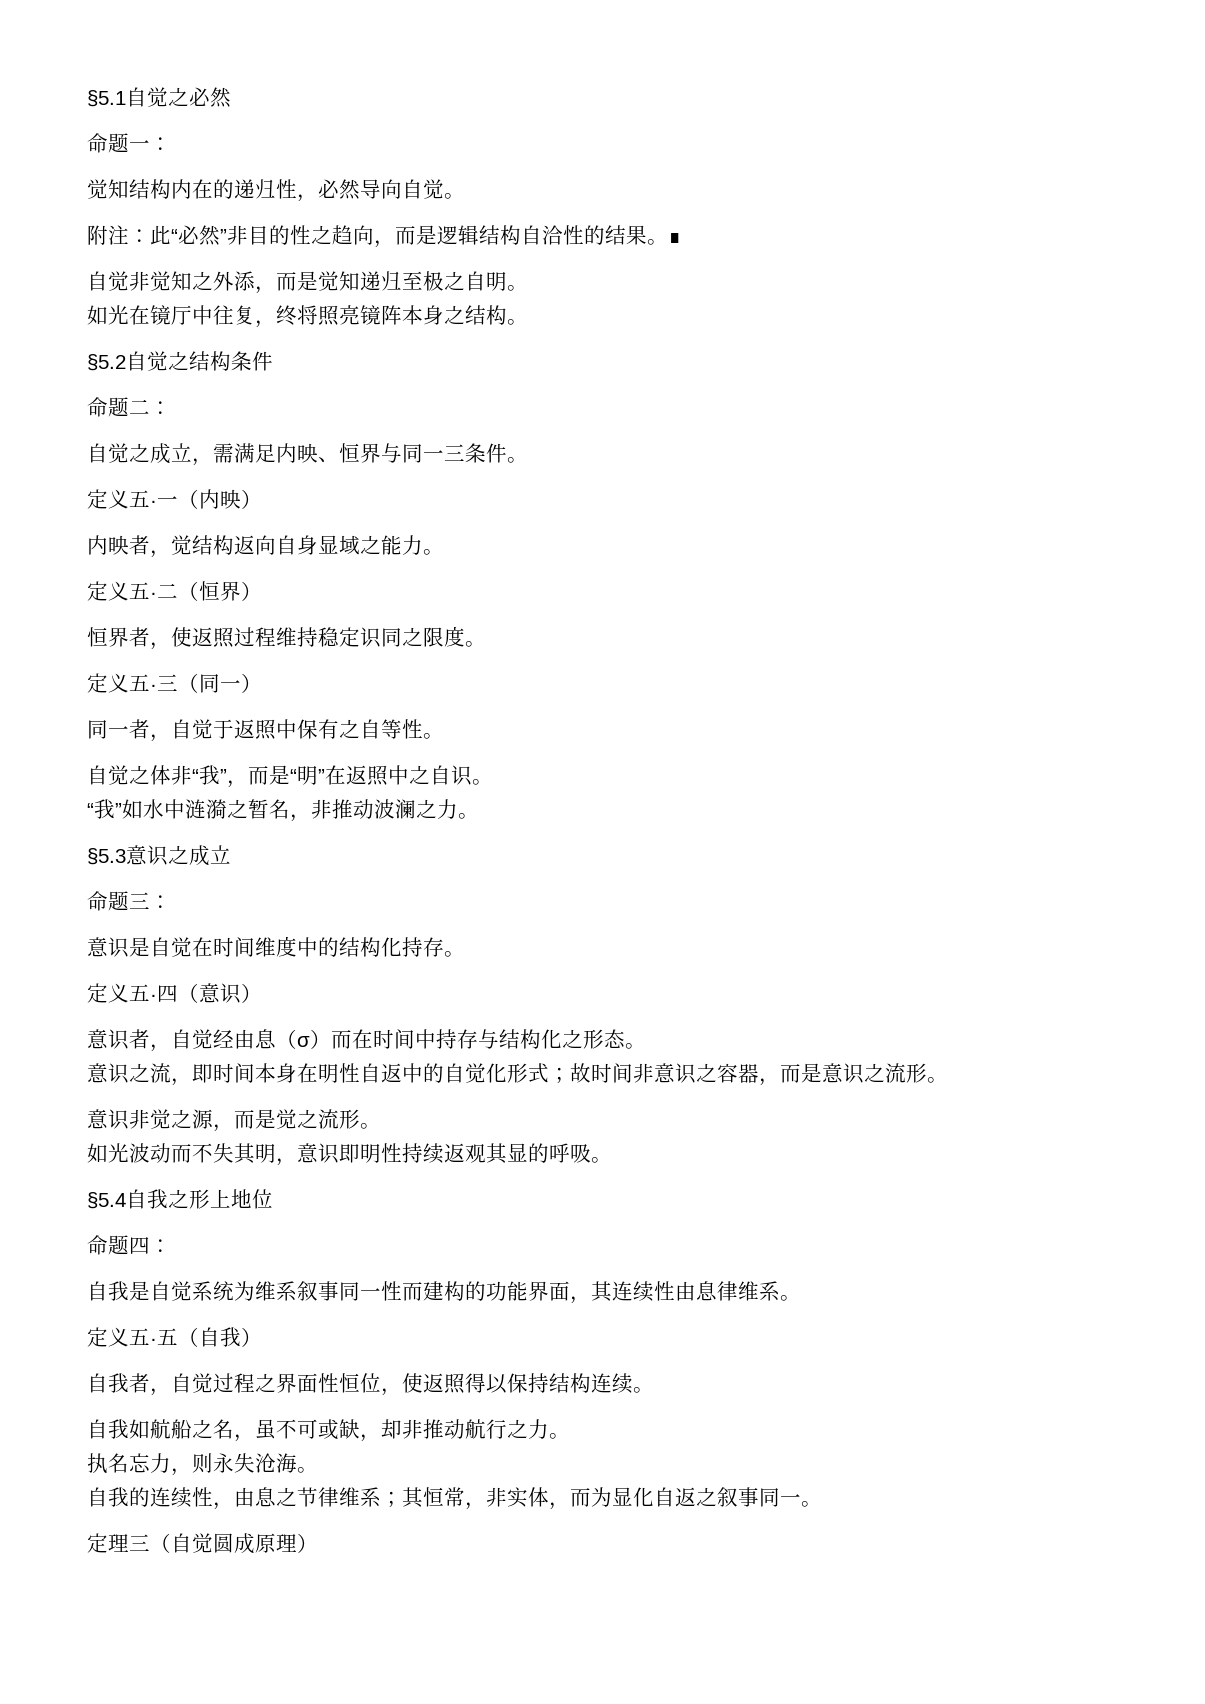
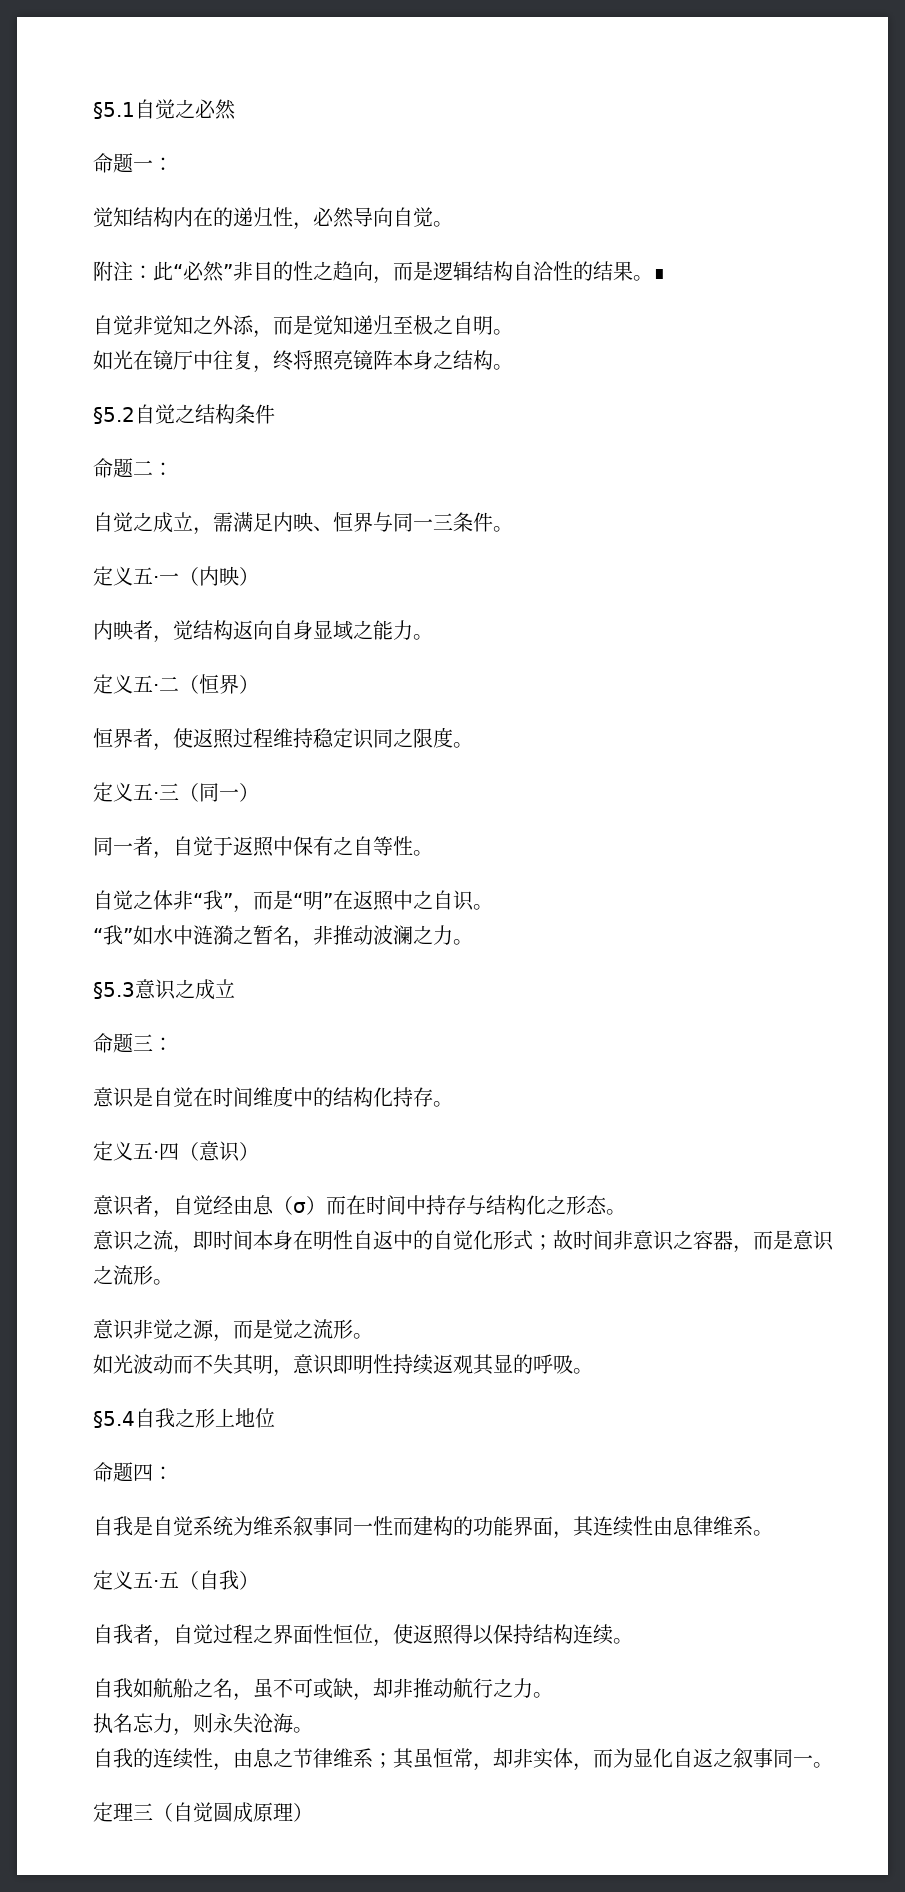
- 自我的连续性，由息之节律维系；其恒常，非实体，而为显化自返之叙事同一。
+ 自我的连续性，由息之节律维系；其虽恒常，却非实体，而为显化自返之叙事同一。

